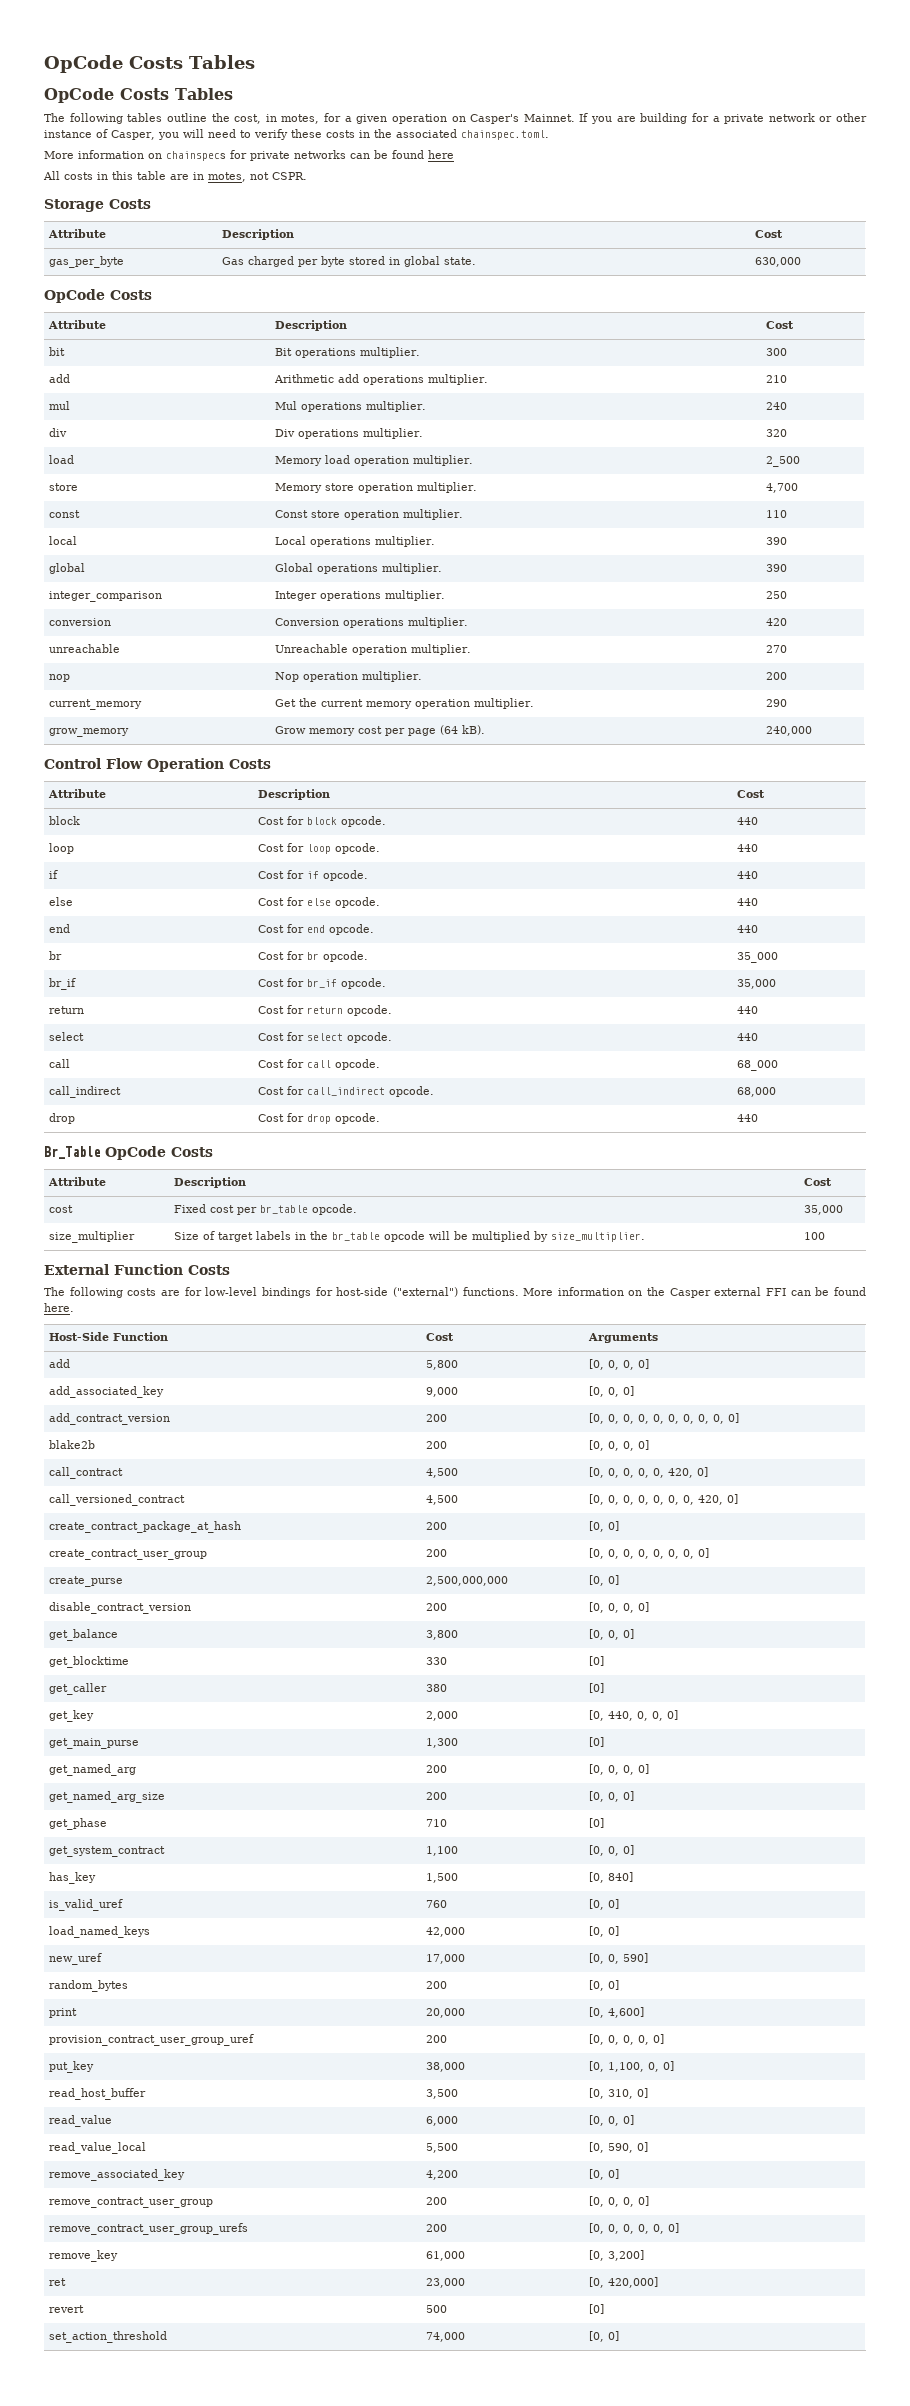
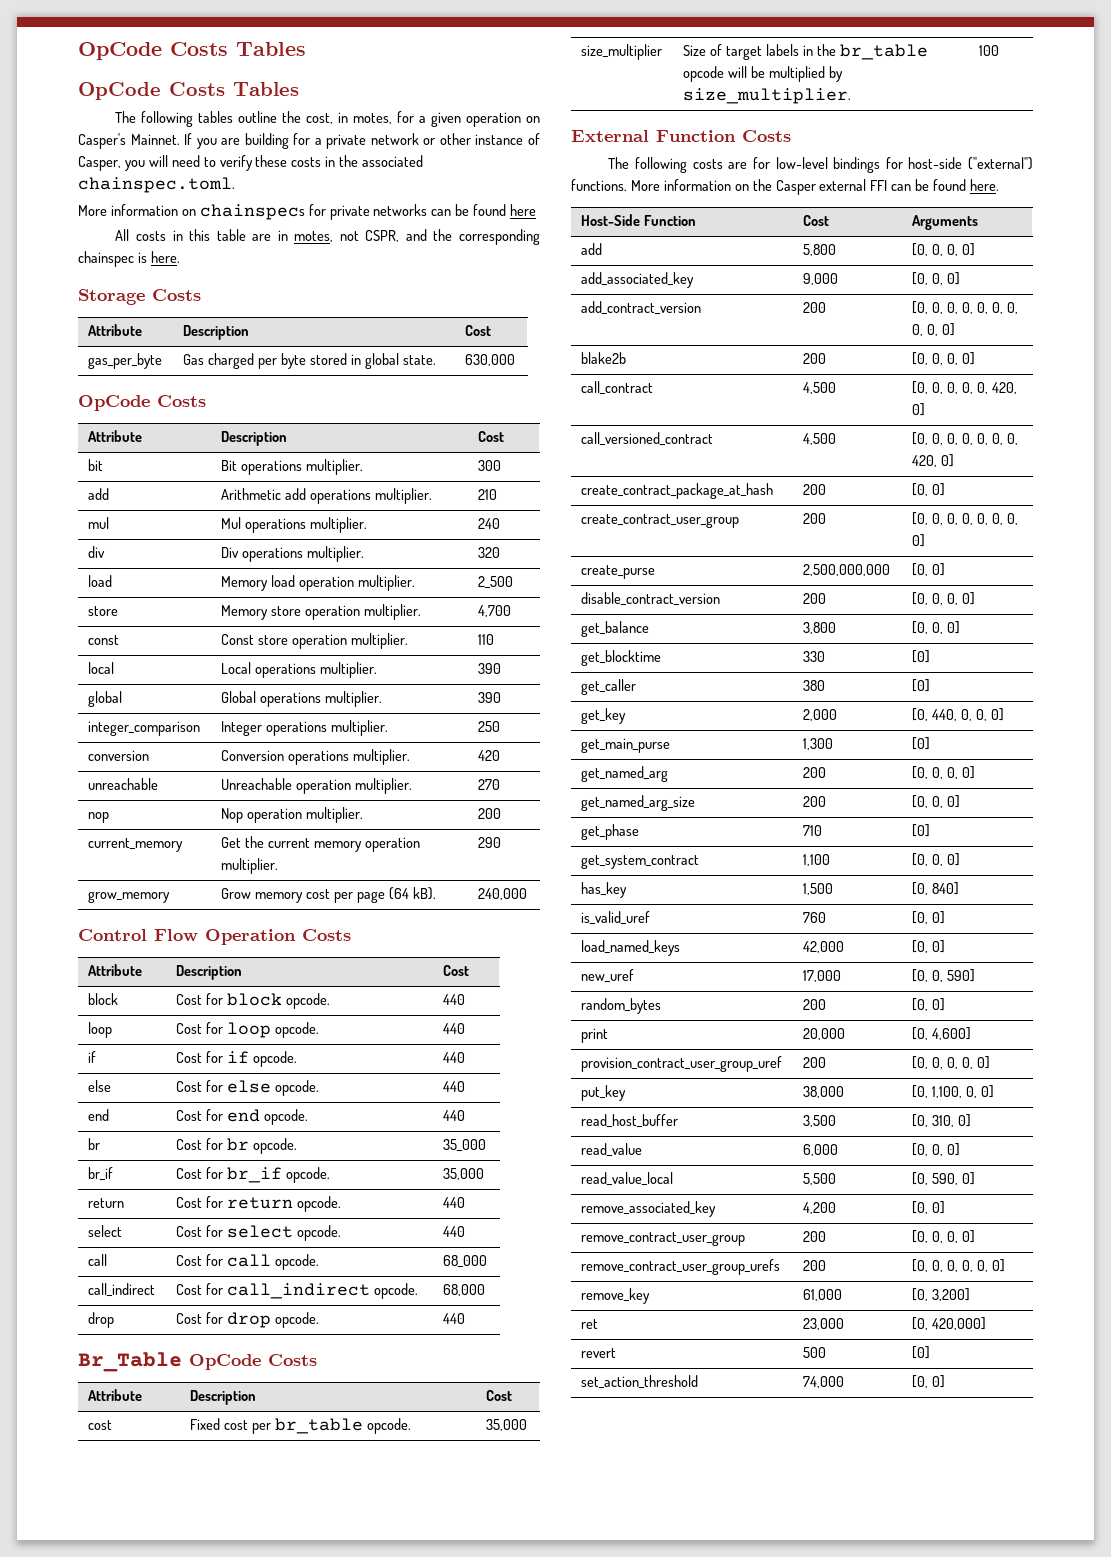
- All costs in this table are in motes, not CSPR.
+ All costs in this table are in motes, not CSPR, and the corresponding chainspec is here.

